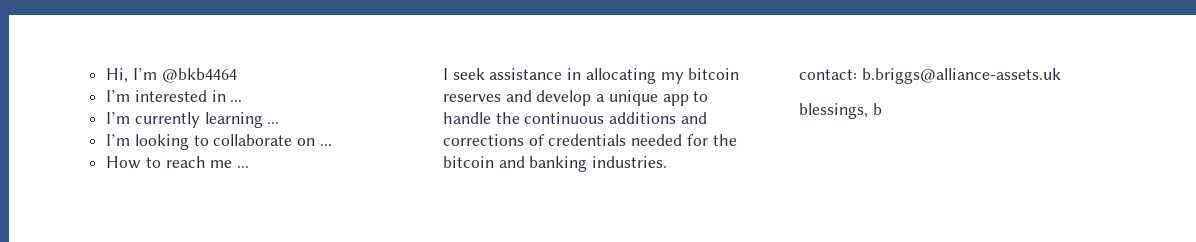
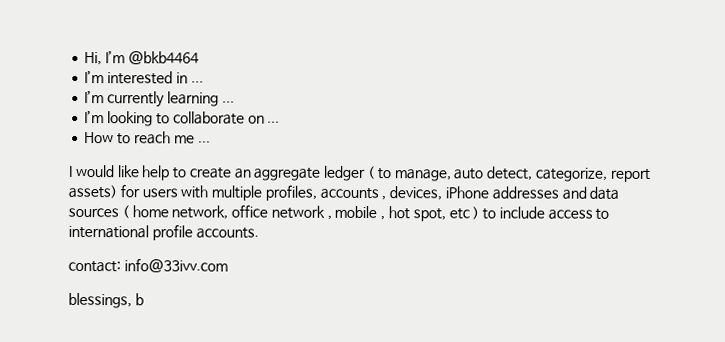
- I seek assistance in allocating my bitcoin reserves and develop a unique app to handle the continuous additions and corrections of credentials needed for the bitcoin and banking industries.
+ I would like help to create an aggregate ledger ( to manage, auto detect, categorize, report assets) for users with multiple profiles, accounts , devices, iPhone addresses and data sources ( home network, office network , mobile , hot spot, etc ) to include access to international profile accounts.
- contact: b.briggs@alliance-assets.uk
+ contact: info@33ivv.com

